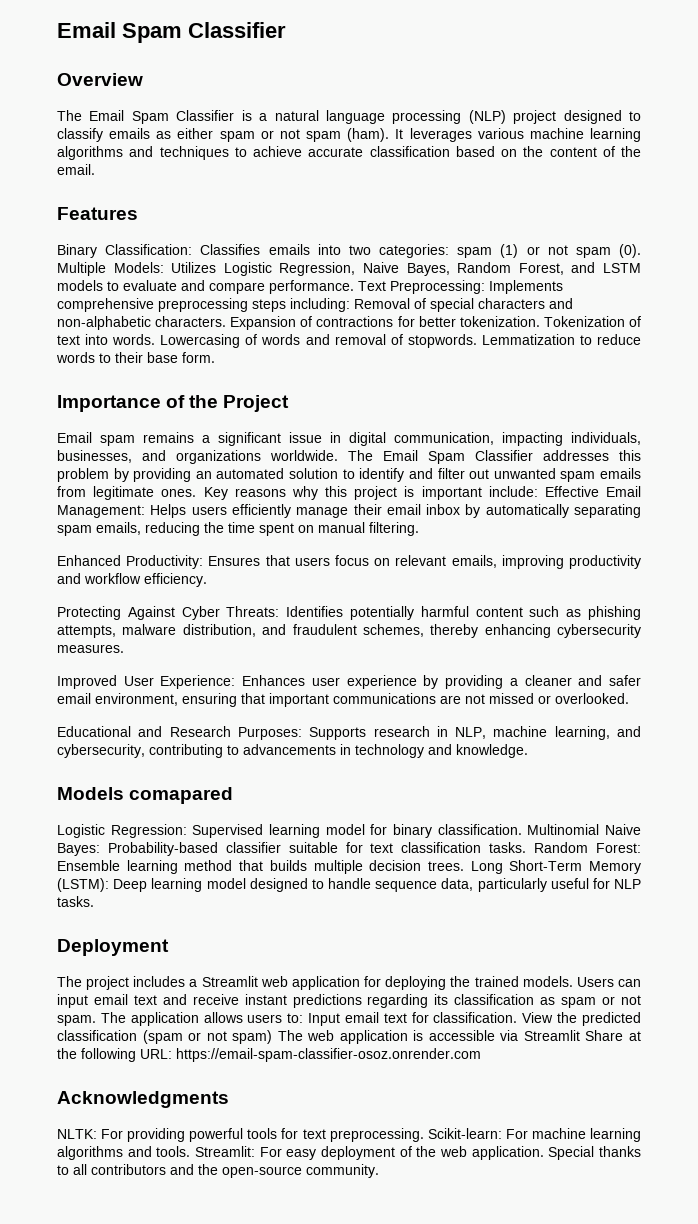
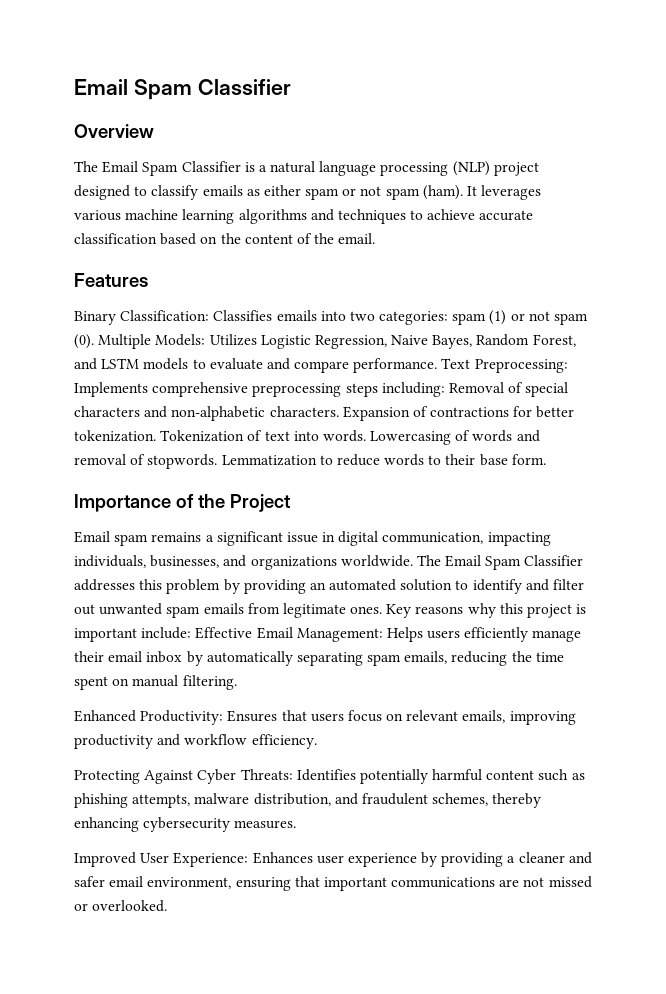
- Educational and Research Purposes: Supports research in NLP, machine learning, and cybersecurity, contributing to advancements in technology and knowledge.
- Models comapared
- Logistic Regression: Supervised learning model for binary classification. Multinomial Naive Bayes: Probability-based classifier suitable for text classification tasks. Random Forest: Ensemble learning method that builds multiple decision trees. Long Short-Term Memory (LSTM): Deep learning model designed to handle sequence data, particularly useful for NLP tasks.
- Deployment
- The project includes a Streamlit web application for deploying the trained models. Users can input email text and receive instant predictions regarding its classification as spam or not spam. The application allows users to: Input email text for classification. View the predicted classification (spam or not spam) The web application is accessible via Streamlit Share at the following URL: https://email-spam-classifier-osoz.onrender.com
- Acknowledgments
- NLTK: For providing powerful tools for text preprocessing. Scikit-learn: For machine learning algorithms and tools. Streamlit: For easy deployment of the web application. Special thanks to all contributors and the open-source community.

